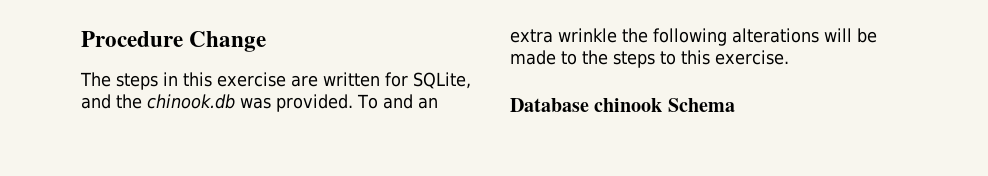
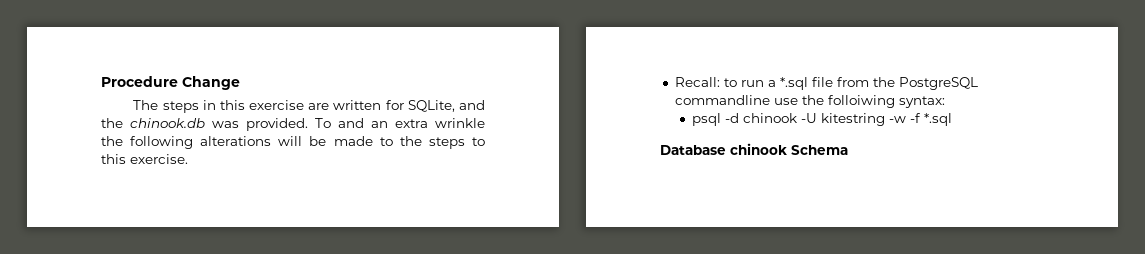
+ Recall: to run a *.sql file from the PostgreSQL commandline use the folloiwing syntax:
+ psql -d chinook -U kitestring -w -f *.sql

